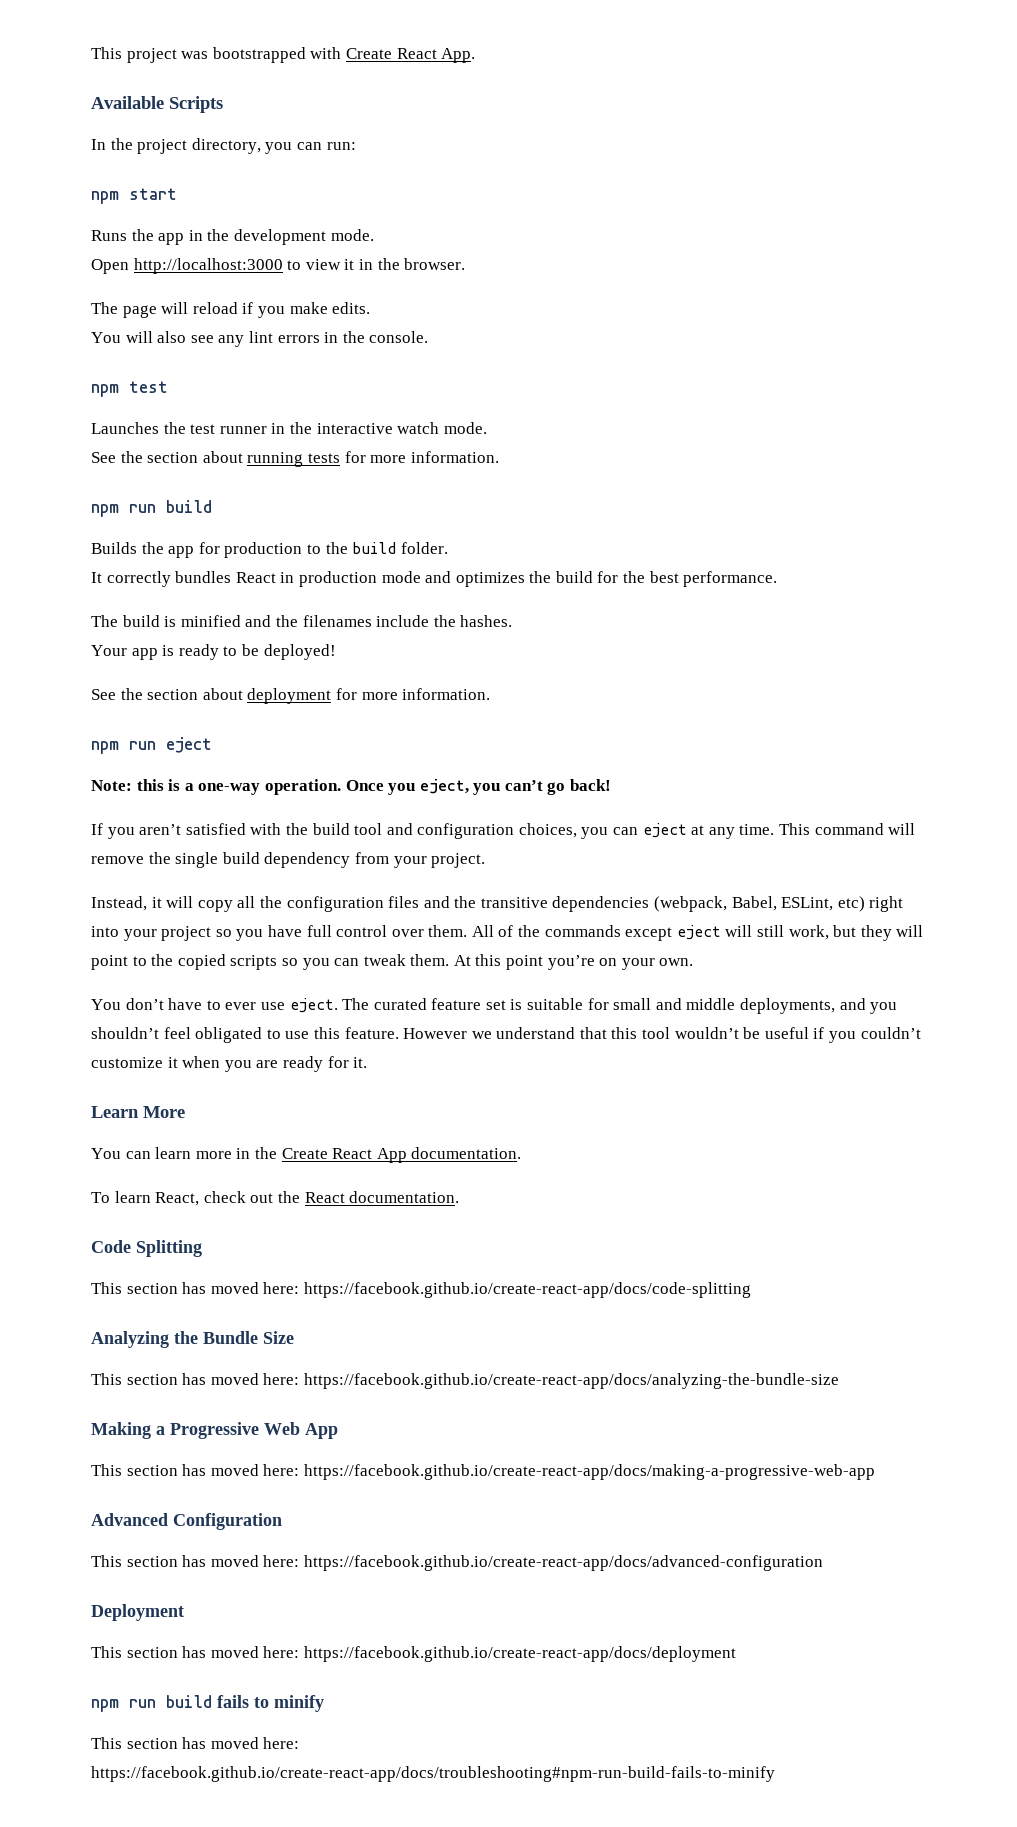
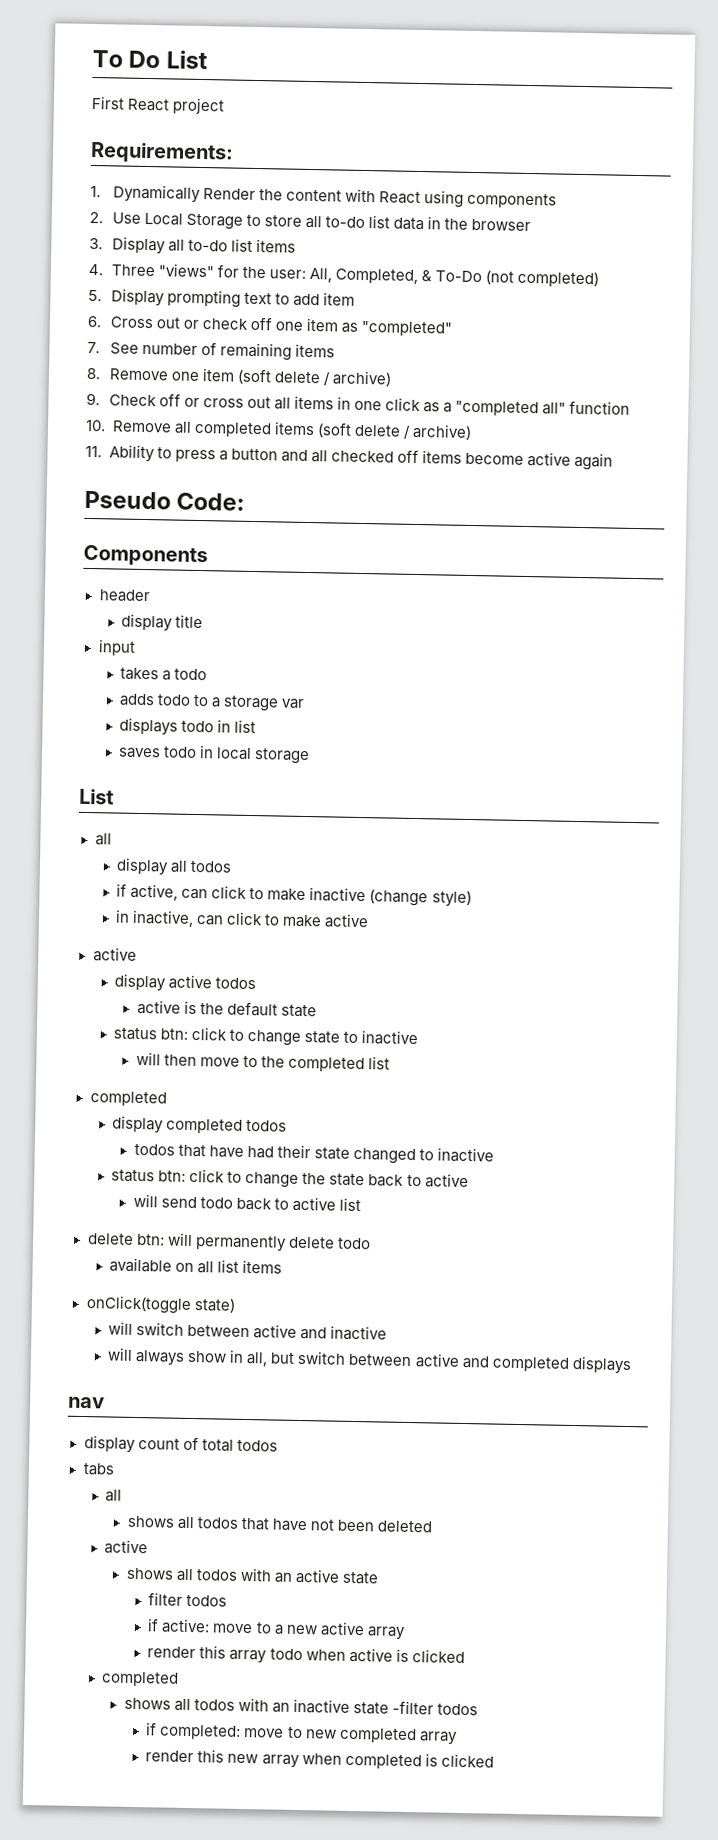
- This project was bootstrapped with Create React App.
- Available Scripts
- In the project directory, you can run:
- npm start
- Runs the app in the development mode.
- Open http://localhost:3000 to view it in the browser.
- The page will reload if you make edits.
- You will also see any lint errors in the console.
- npm test
- Launches the test runner in the interactive watch mode.
- See the section about running tests for more information.
- npm run build
- Builds the app for production to the build folder.
- It correctly bundles React in production mode and optimizes the build for the best performance.
- The build is minified and the filenames include the hashes.
- Your app is ready to be deployed!
- See the section about deployment for more information.
- npm run eject
- Note: this is a one-way operation. Once you eject, you can’t go back!
- If you aren’t satisfied with the build tool and configuration choices, you can eject at any time. This command will remove the single build dependency from your project.
- Instead, it will copy all the configuration files and the transitive dependencies (webpack, Babel, ESLint, etc) right into your project so you have full control over them. All of the commands except eject will still work, but they will point to the copied scripts so you can tweak them. At this point you’re on your own.
- You don’t have to ever use eject. The curated feature set is suitable for small and middle deployments, and you shouldn’t feel obligated to use this feature. However we understand that this tool wouldn’t be useful if you couldn’t customize it when you are ready for it.
- Learn More
- You can learn more in the Create React App documentation.
- To learn React, check out the React documentation.
- Code Splitting
- This section has moved here: https://facebook.github.io/create-react-app/docs/code-splitting
- Analyzing the Bundle Size
- This section has moved here: https://facebook.github.io/create-react-app/docs/analyzing-the-bundle-size
- Making a Progressive Web App
- This section has moved here: https://facebook.github.io/create-react-app/docs/making-a-progressive-web-app
- Advanced Configuration
- This section has moved here: https://facebook.github.io/create-react-app/docs/advanced-configuration
- Deployment
- This section has moved here: https://facebook.github.io/create-react-app/docs/deployment
- npm run build fails to minify
- This section has moved here: https://facebook.github.io/create-react-app/docs/troubleshooting#npm-run-build-fails-to-minify
+ To Do List
+ First React project
+ Requirements:
+ 1. Dynamically Render the content with React using components
+ 2. Use Local Storage to store all to-do list data in the browser
+ 3. Display all to-do list items
+ 4. Three "views" for the user: All, Completed, & To-Do (not completed)
+ 5. Display prompting text to add item
+ 6. Cross out or check off one item as "completed"
+ 7. See number of remaining items
+ 8. Remove one item (soft delete / archive)
+ 9. Check off or cross out all items in one click as a "completed all" function
+ 10. Remove all completed items (soft delete / archive)
+ 11. Ability to press a button and all checked off items become active again
+ Pseudo Code:
+ Components
+ header
+ display title
+ input
+ takes a todo
+ adds todo to a storage var
+ displays todo in list
+ saves todo in local storage
+ List
+ all
+ display all todos
+ if active, can click to make inactive (change style)
+ in inactive, can click to make active
+ active
+ display active todos
+ active is the default state
+ status btn: click to change state to inactive
+ will then move to the completed list
+ completed
+ display completed todos
+ todos that have had their state changed to inactive
+ status btn: click to change the state back to active
+ will send todo back to active list
+ delete btn: will permanently delete todo
+ available on all list items
+ onClick(toggle state)
+ will switch between active and inactive
+ will always show in all, but switch between active and completed displays
+ nav
+ display count of total todos
+ tabs
+ all
+ shows all todos that have not been deleted
+ active
+ shows all todos with an active state
+ filter todos
+ if active: move to a new active array
+ render this array todo when active is clicked
+ completed
+ shows all todos with an inactive state -filter todos
+ if completed: move to new completed array
+ render this new array when completed is clicked

